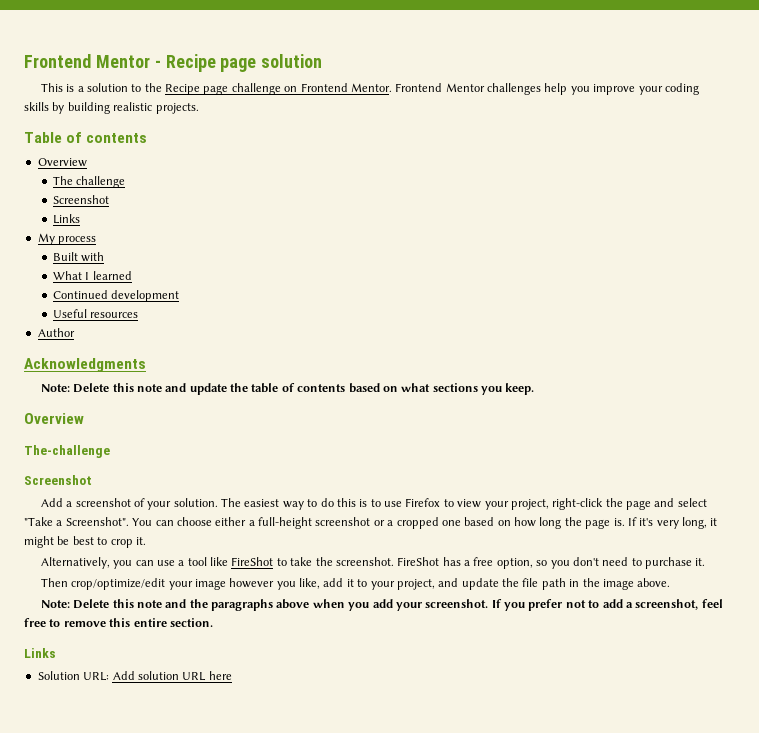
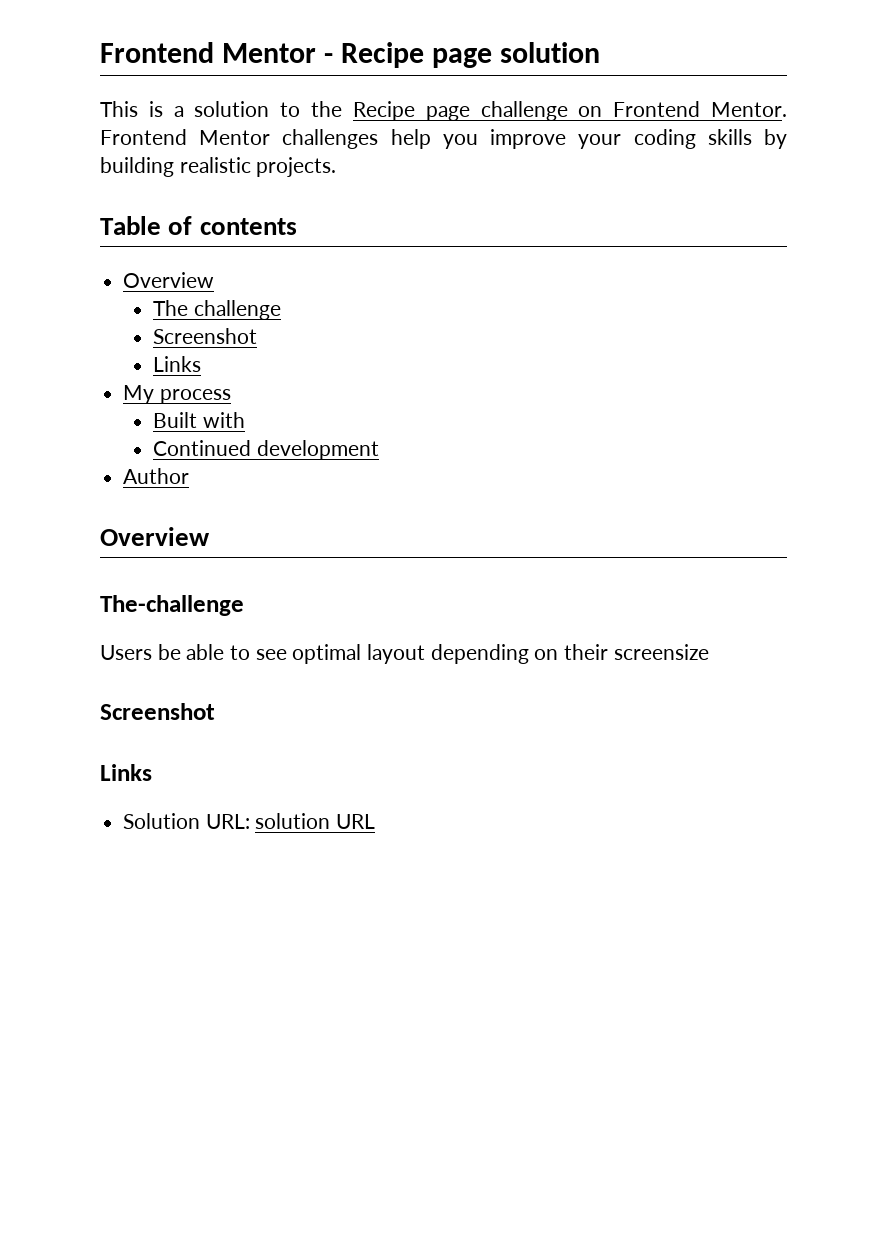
- What I learned
- Useful resources
  Author
- Acknowledgments
- Note: Delete this note and update the table of contents based on what sections you keep.
  Overview
  The-challenge
+ Users be able to see optimal layout depending on their screensize
  Screenshot
- Add a screenshot of your solution. The easiest way to do this is to use Firefox to view your project, right-click the page and select "Take a Screenshot". You can choose either a full-height screenshot or a cropped one based on how long the page is. If it's very long, it might be best to crop it.
- Alternatively, you can use a tool like FireShot to take the screenshot. FireShot has a free option, so you don't need to purchase it.
- Then crop/optimize/edit your image however you like, add it to your project, and update the file path in the image above.
- Note: Delete this note and the paragraphs above when you add your screenshot. If you prefer not to add a screenshot, feel free to remove this entire section.
- Solution URL: Add solution URL here
+ Solution URL: solution URL

